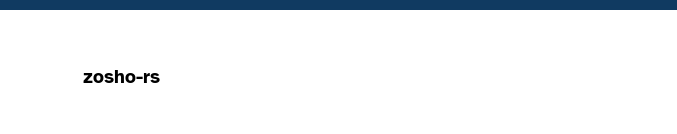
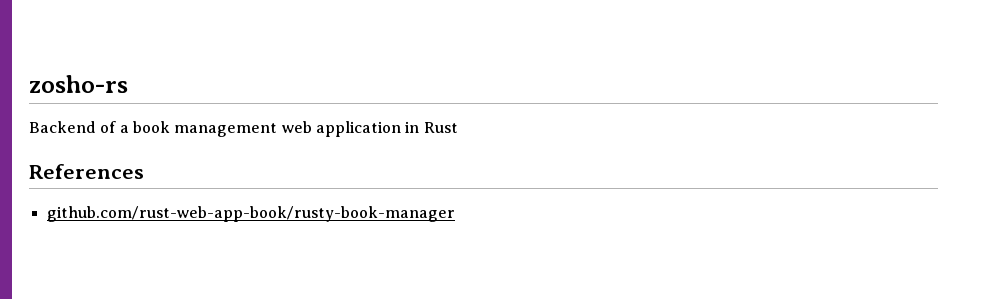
+ Backend of a book management web application in Rust
+ References
+ github.com/rust-web-app-book/rusty-book-manager

